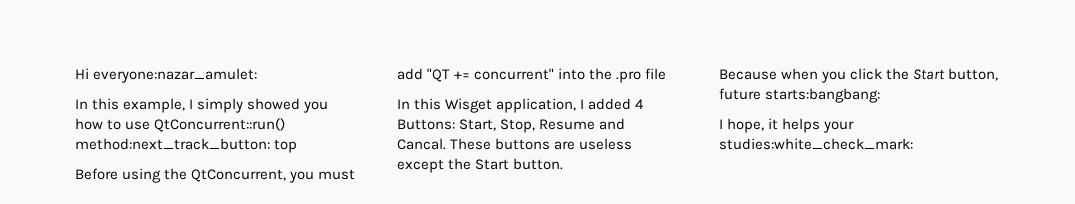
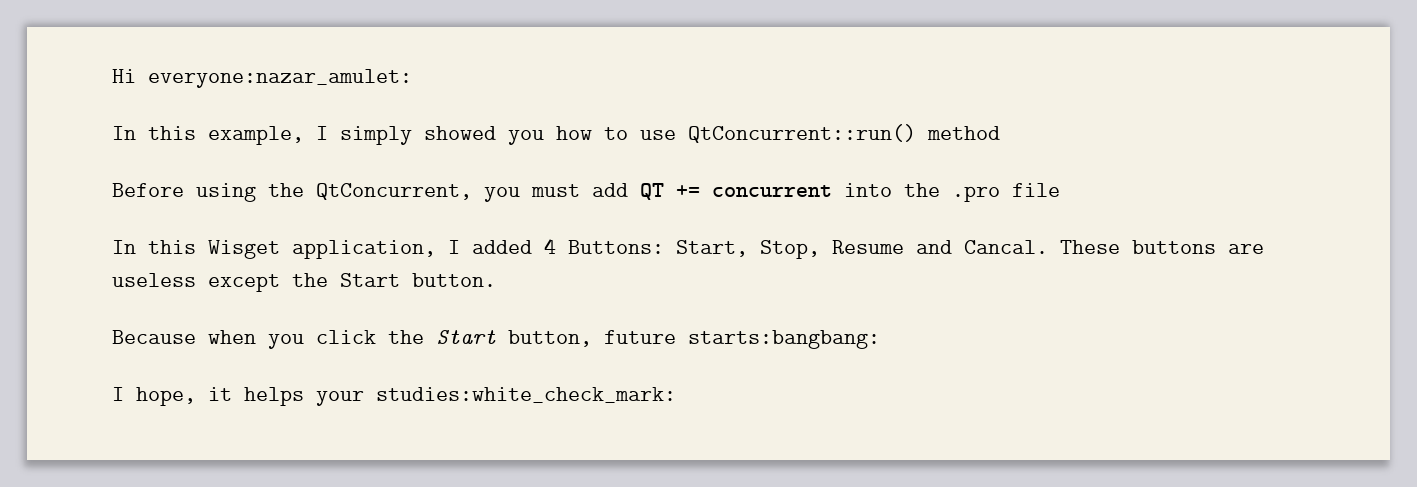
- In this example, I simply showed you how to use QtConcurrent::run() method:next_track_button: top
+ In this example, I simply showed you how to use QtConcurrent::run() method
- Before using the QtConcurrent, you must add "QT += concurrent" into the .pro file
+ Before using the QtConcurrent, you must add QT += concurrent into the .pro file

